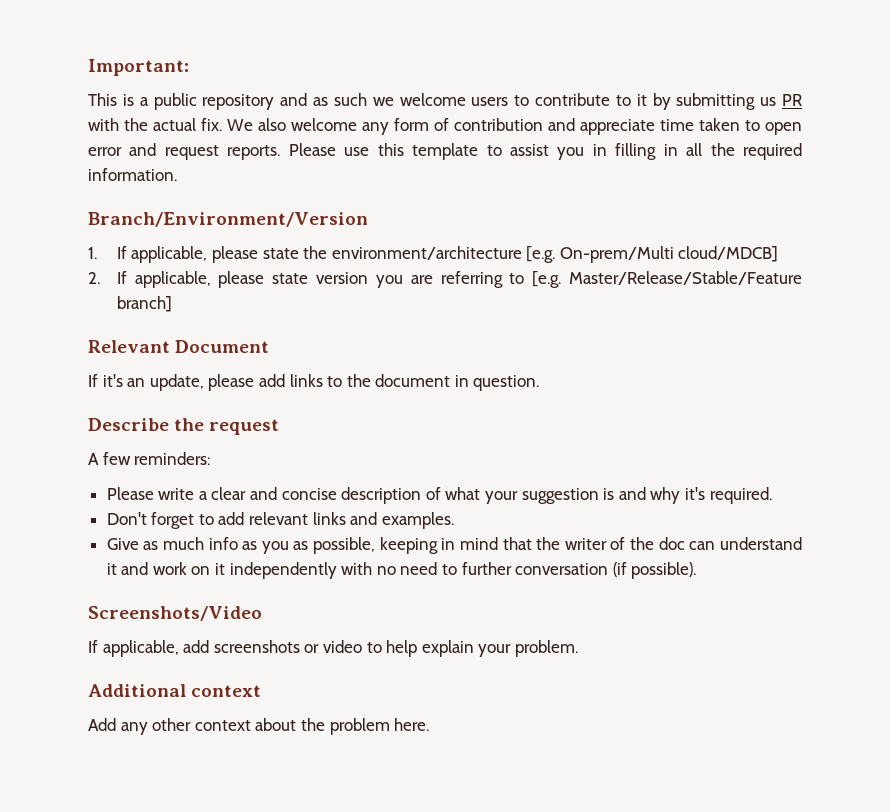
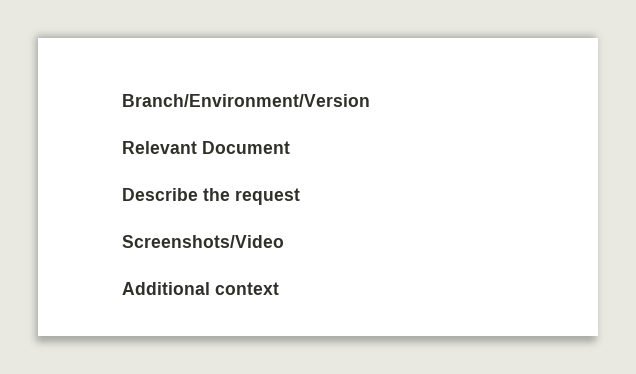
- Important:
- This is a public repository and as such we welcome users to contribute to it by submitting us PR with the actual fix. We also welcome any form of contribution and appreciate time taken to open error and request reports. Please use this template to assist you in filling in all the required information.
  Branch/Environment/Version
- 1. If applicable, please state the environment/architecture [e.g. On-prem/Multi cloud/MDCB]
- 2. If applicable, please state version you are referring to [e.g. Master/Release/Stable/Feature branch]
  Relevant Document
- If it's an update, please add links to the document in question.
  Describe the request
- A few reminders:
- Please write a clear and concise description of what your suggestion is and why it's required.
- Don't forget to add relevant links and examples.
- Give as much info as you as possible, keeping in mind that the writer of the doc can understand it and work on it independently with no need to further conversation (if possible).
  Screenshots/Video
- If applicable, add screenshots or video to help explain your problem.
  Additional context
- Add any other context about the problem here.

